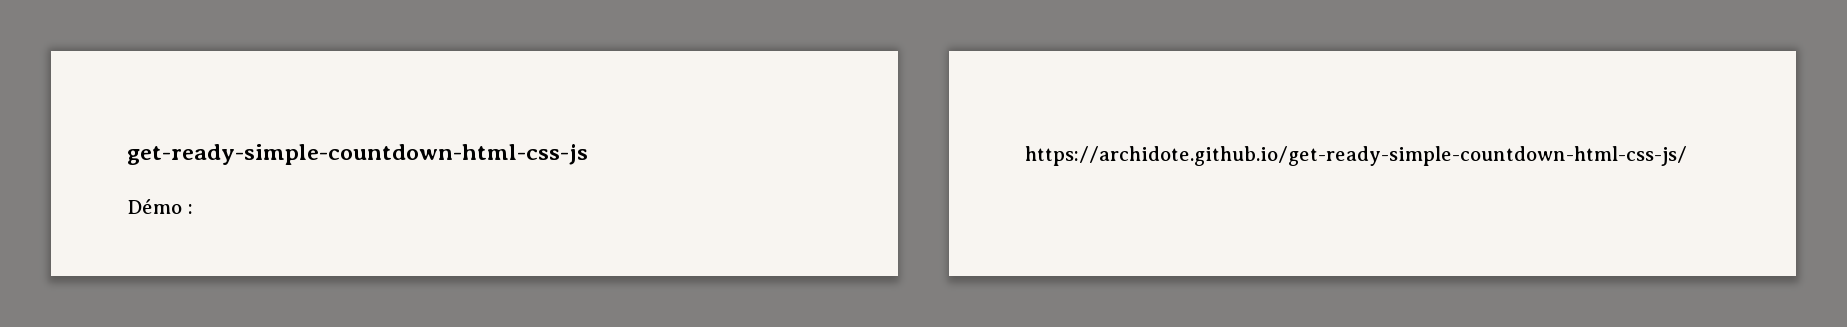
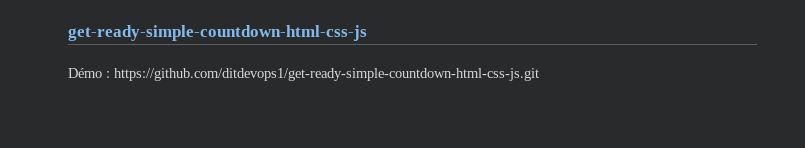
- Démo : https://archidote.github.io/get-ready-simple-countdown-html-css-js/
+ Démo : https://github.com/ditdevops1/get-ready-simple-countdown-html-css-js.git

